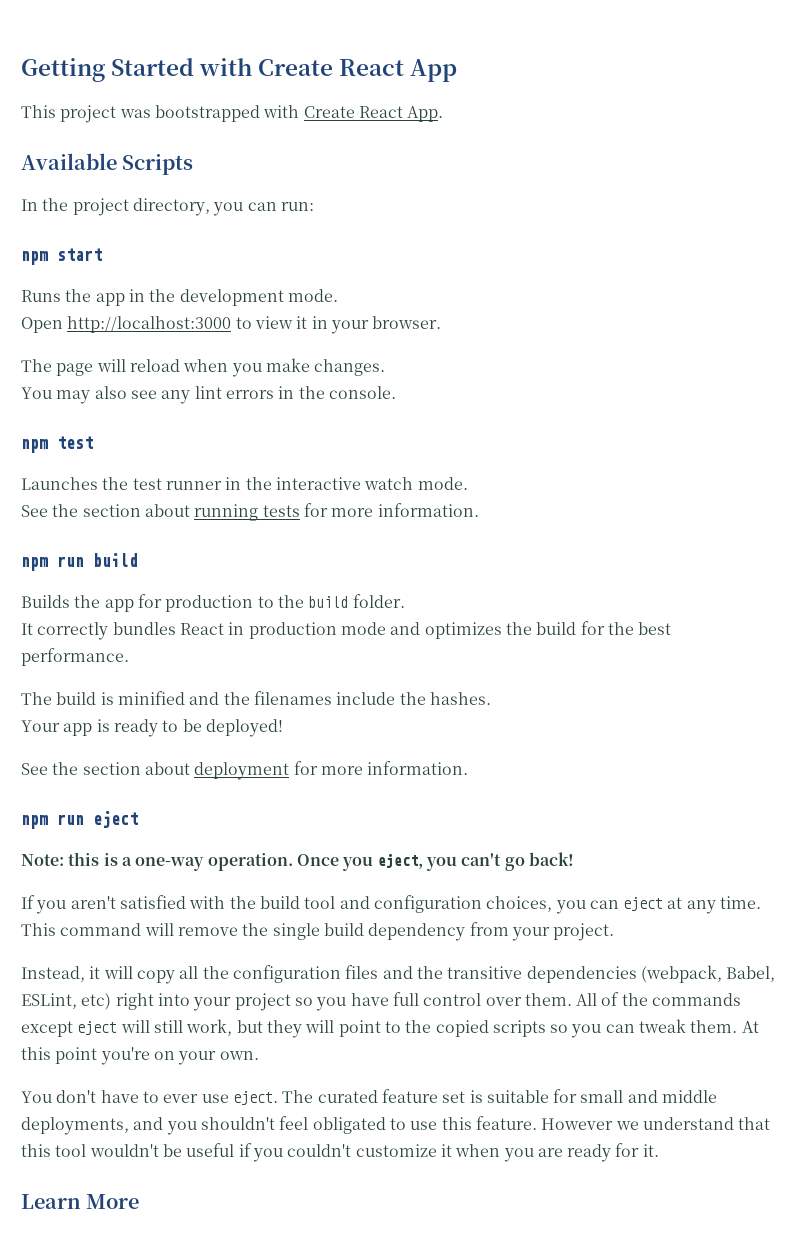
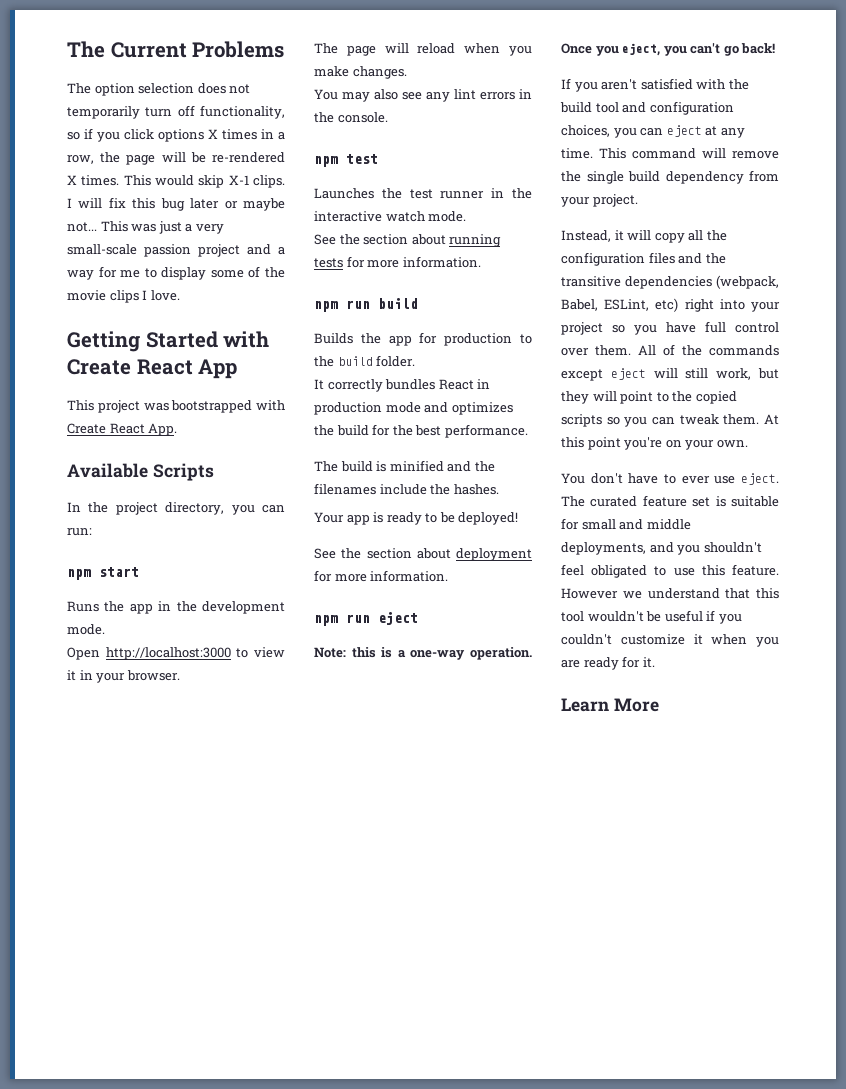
+ The Current Problems
+ The option selection does not temporarily turn off functionality, so if you click options X times in a row, the page will be re-rendered X times. This would skip X-1 clips. I will fix this bug later or maybe not... This was just a very small-scale passion project and a way for me to display some of the movie clips I love.

